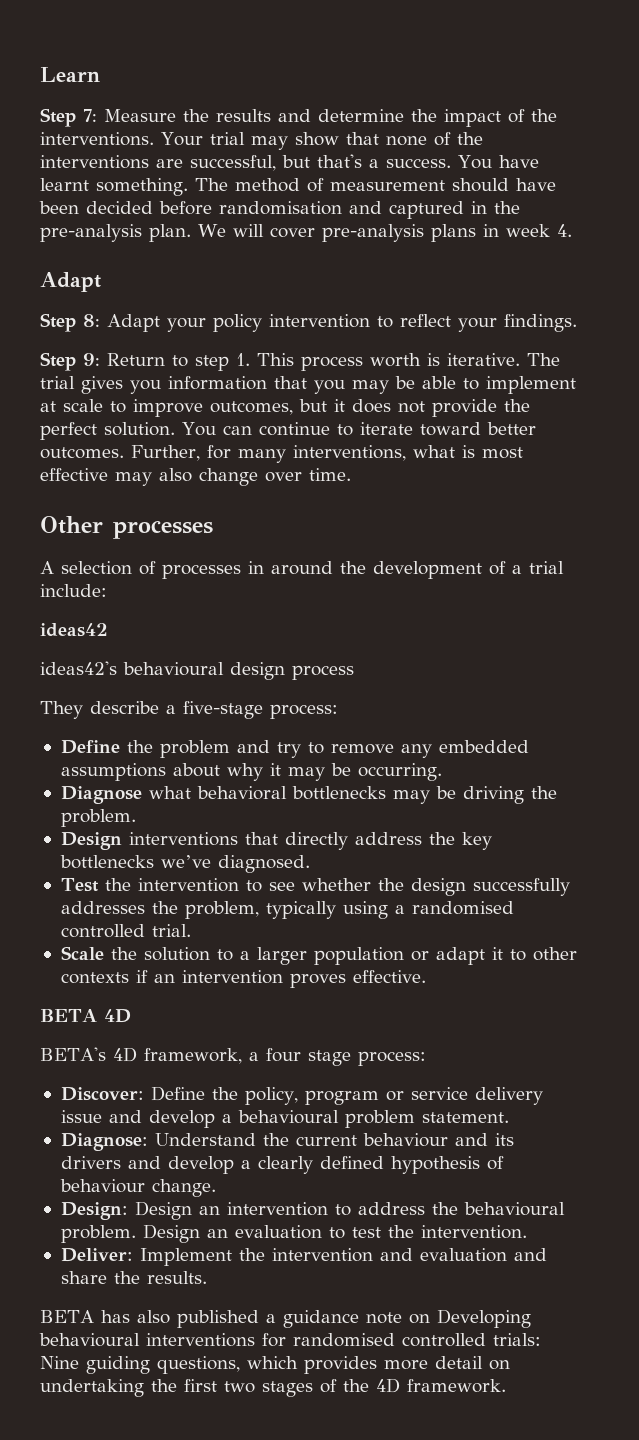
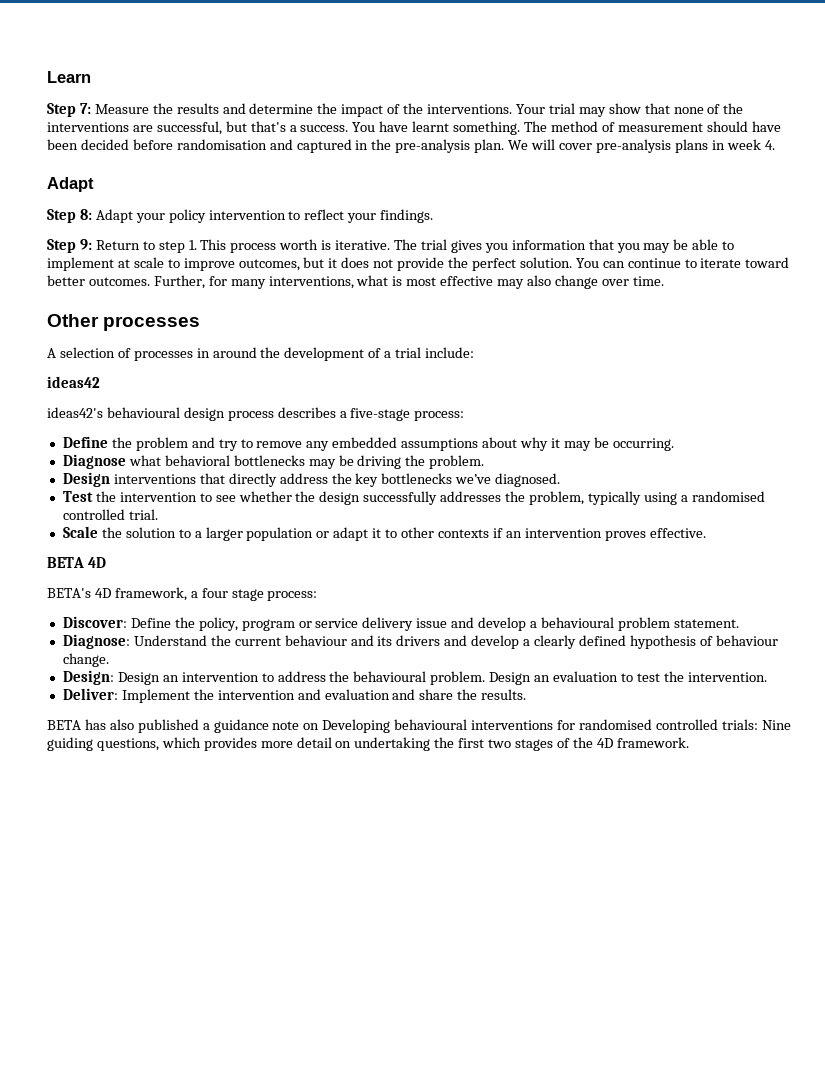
- ideas42's behavioural design process
- They describe a five-stage process:
+ ideas42's behavioural design process describes a five-stage process:

